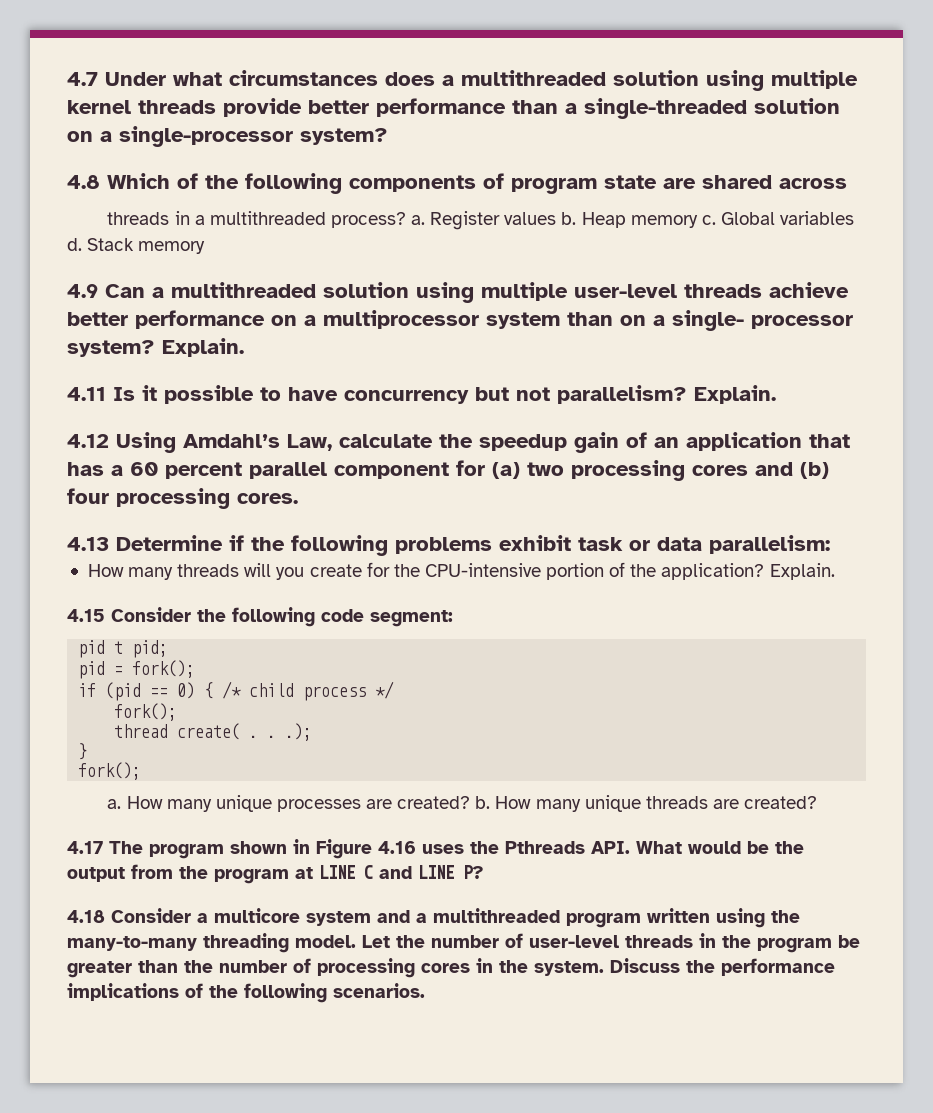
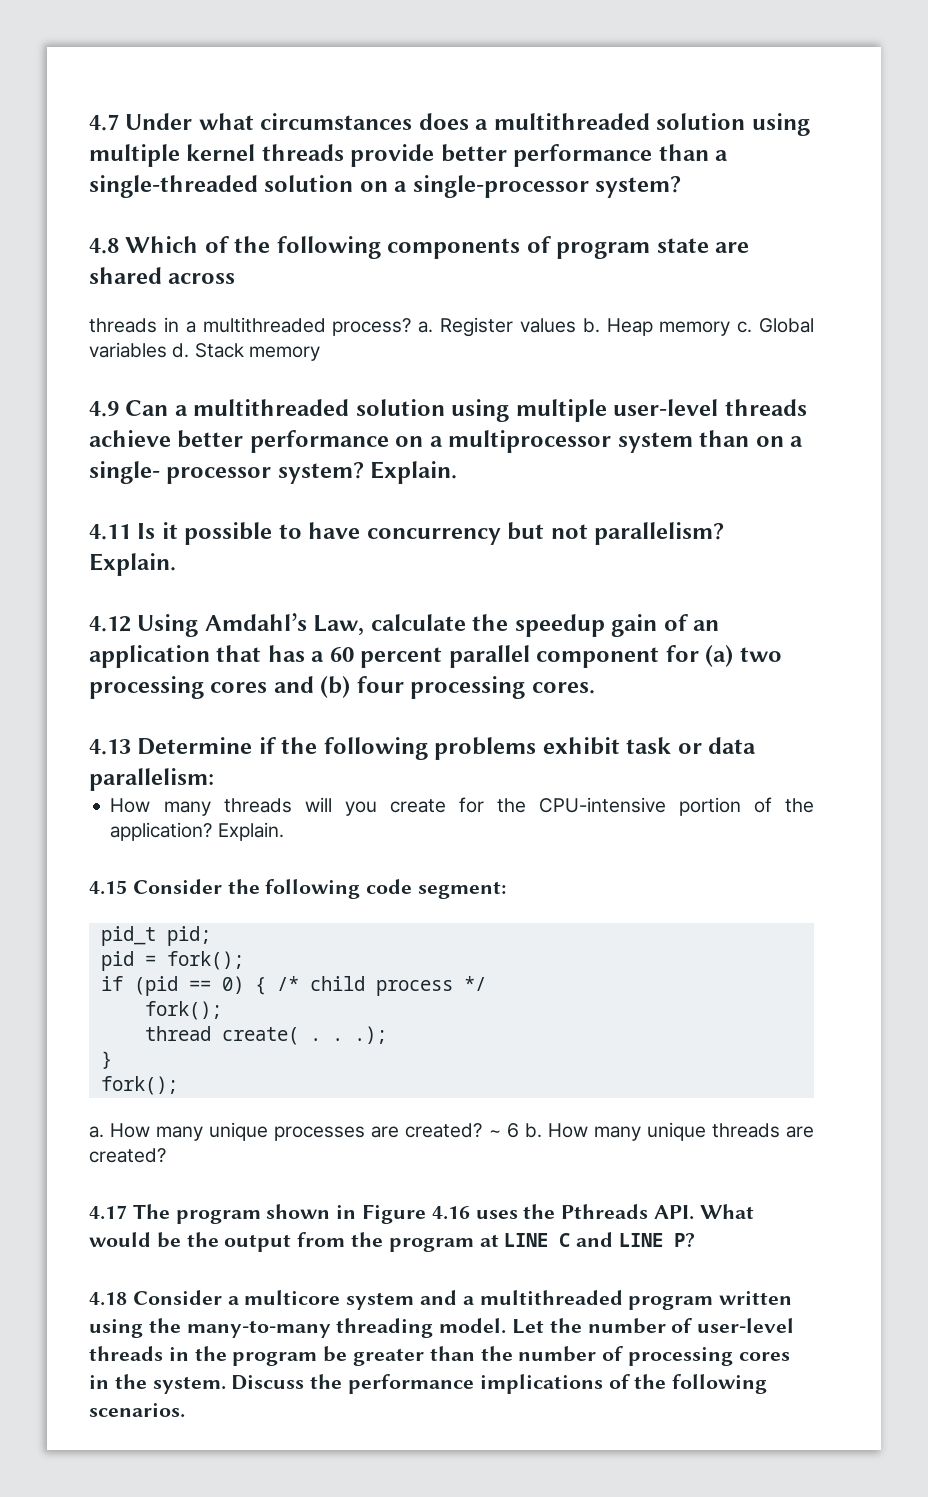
- pid t pid;
+ pid_t pid;
- How many unique processes are created? b.
+ How many unique processes are created? ~ 6 b.

